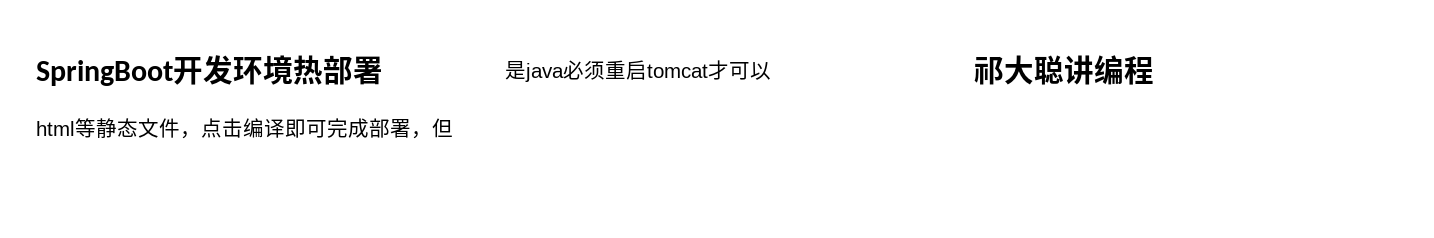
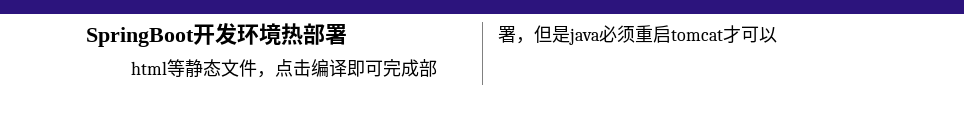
- 祁大聪讲编程

